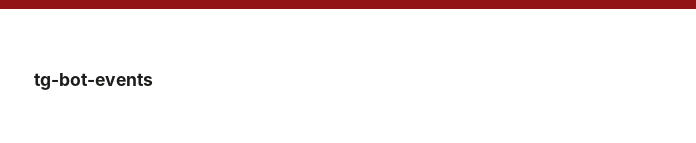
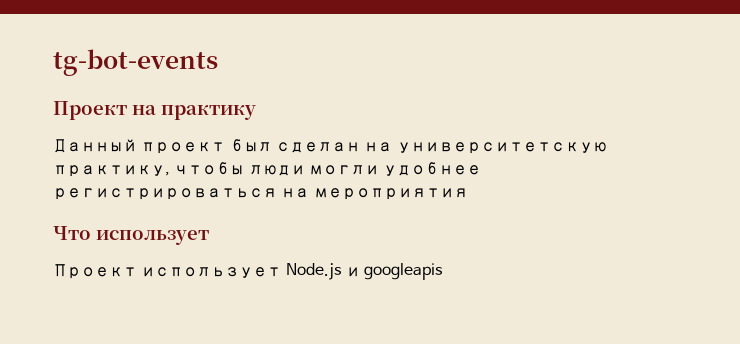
+ Проект на практику
+ Данный проект был сделан на университетскую практику, чтобы люди могли удобнее регистрироваться на мероприятия
+ Что использует
+ Проект использует Node.js и googleapis

